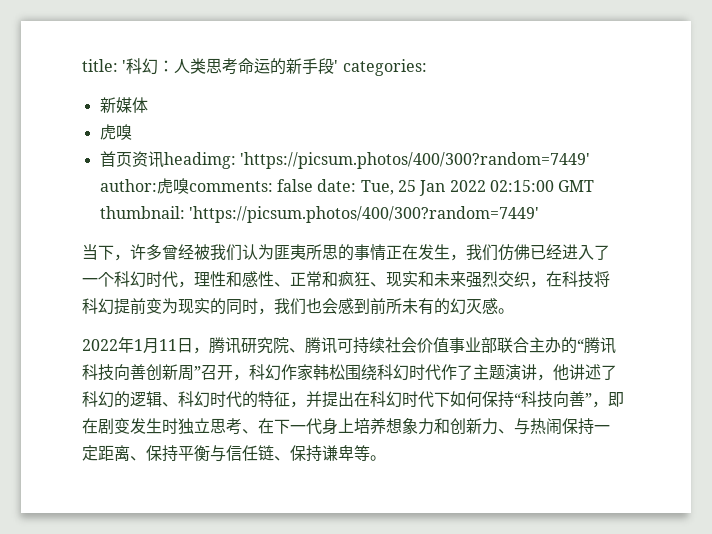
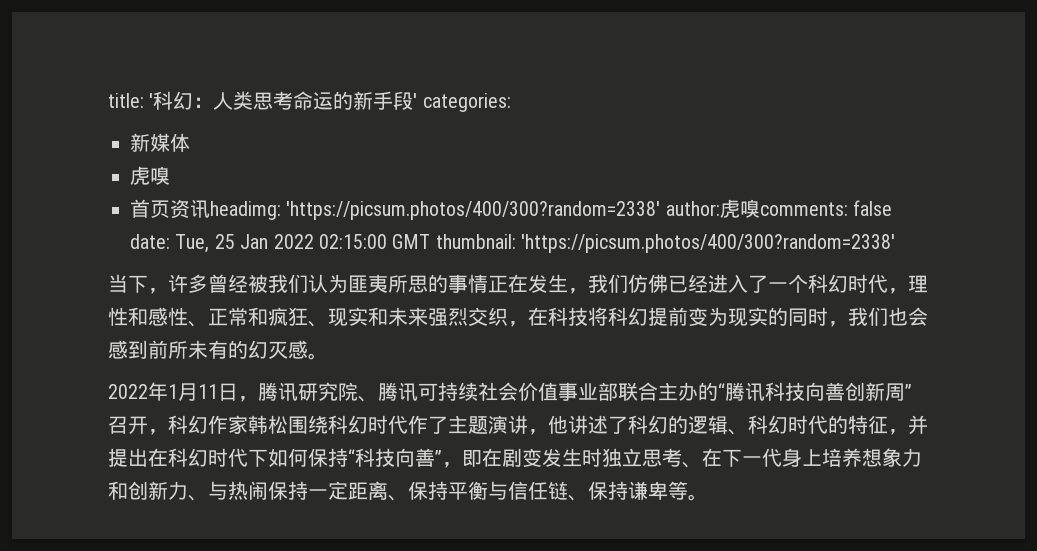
- 首页资讯headimg: 'https://picsum.photos/400/300?random=7449' author:虎嗅comments: false date: Tue, 25 Jan 2022 02:15:00 GMT thumbnail: 'https://picsum.photos/400/300?random=7449'
+ 首页资讯headimg: 'https://picsum.photos/400/300?random=2338' author:虎嗅comments: false date: Tue, 25 Jan 2022 02:15:00 GMT thumbnail: 'https://picsum.photos/400/300?random=2338'

